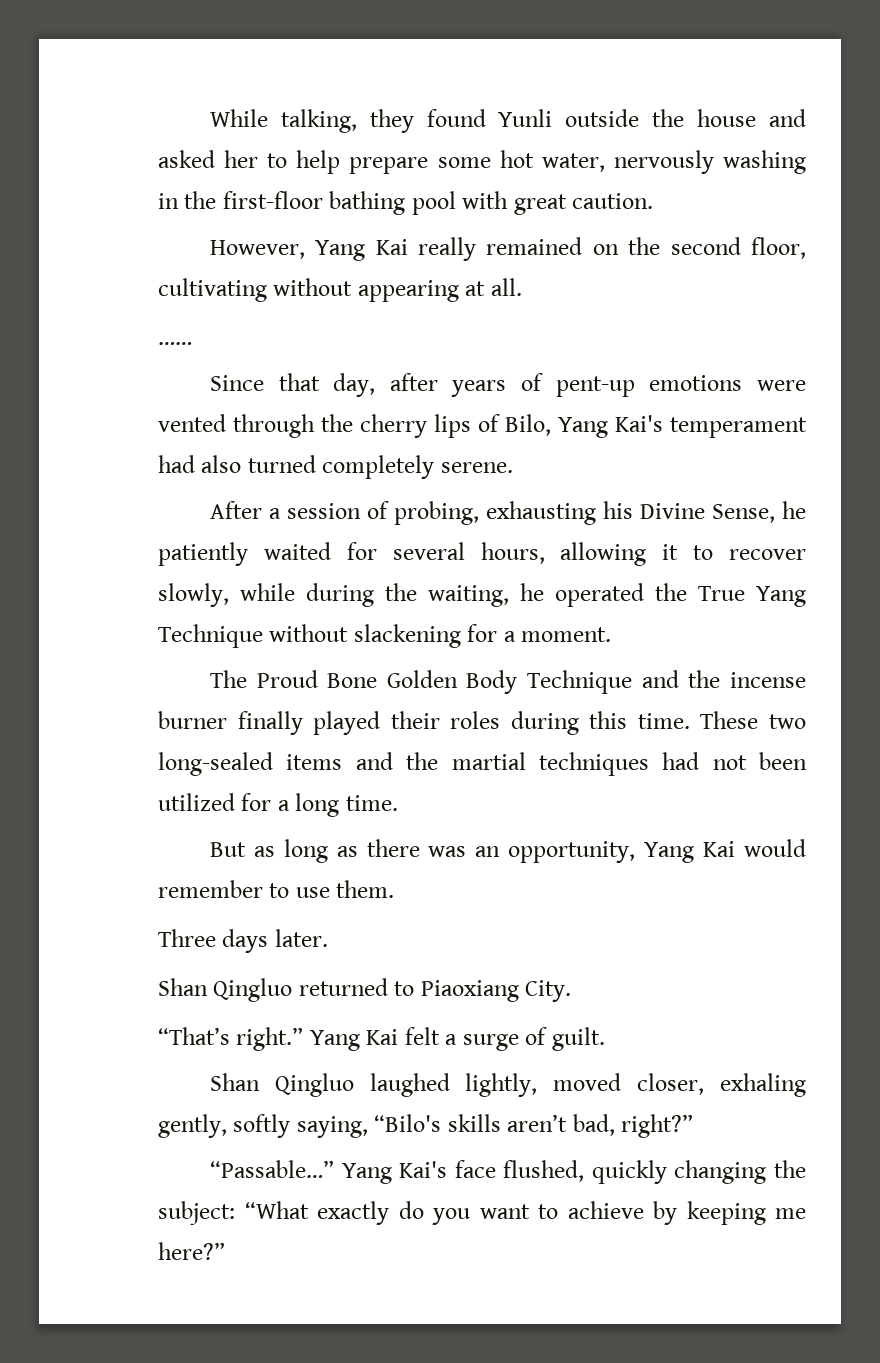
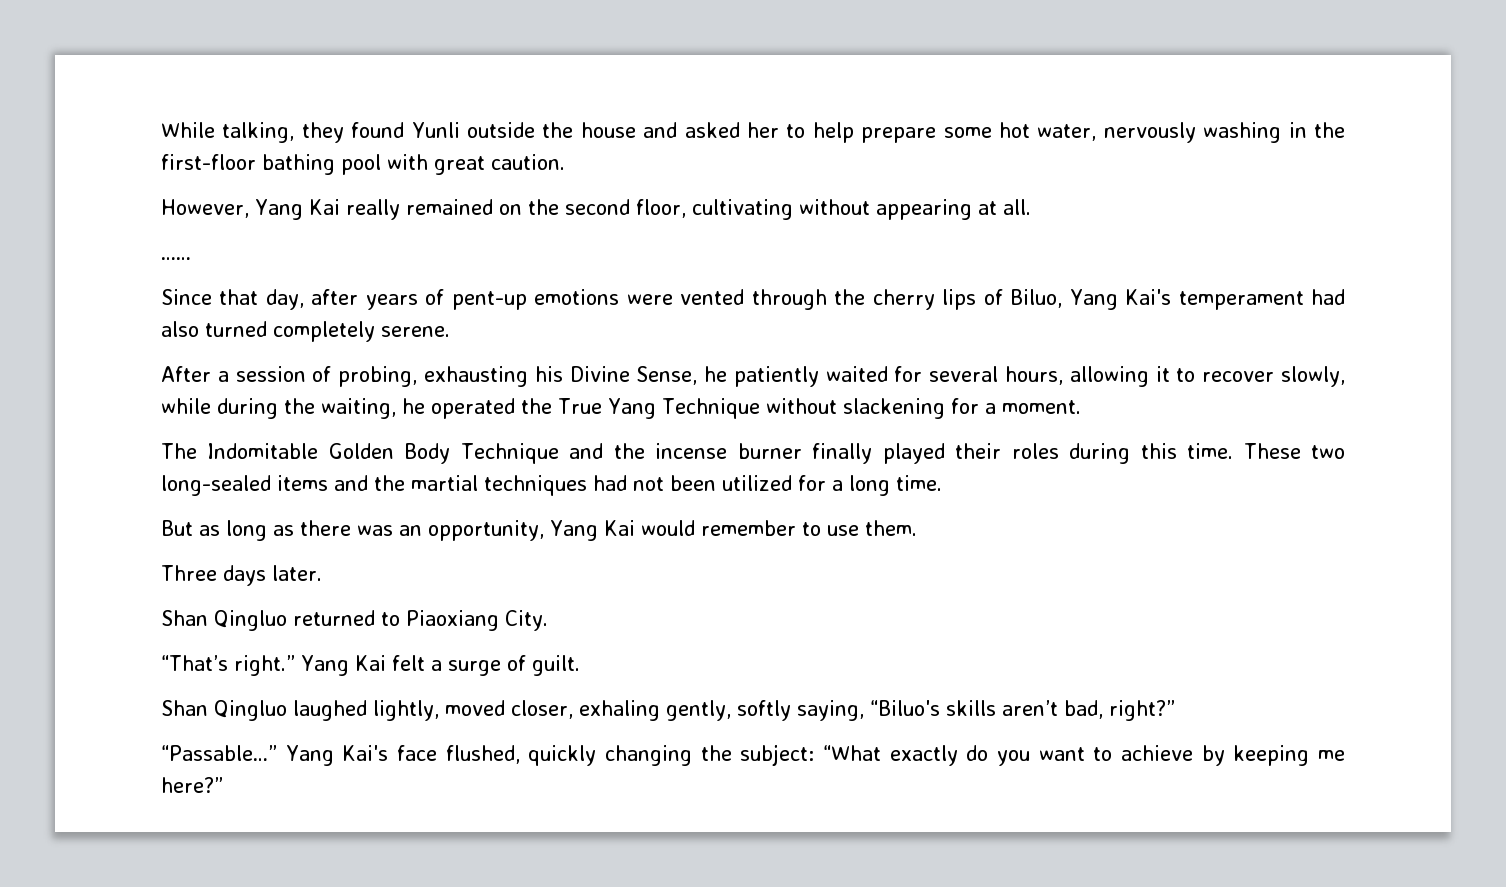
- Since that day, after years of pent-up emotions were vented through the cherry lips of Bilo, Yang Kai's temperament had also turned completely serene.
+ Since that day, after years of pent-up emotions were vented through the cherry lips of Biluo, Yang Kai's temperament had also turned completely serene.
- The Proud Bone Golden Body Technique and the incense burner finally played their roles during this time.
+ The Indomitable Golden Body Technique and the incense burner finally played their roles during this time.
- Shan Qingluo laughed lightly, moved closer, exhaling gently, softly saying, “Bilo's skills aren’t bad, right?”
+ Shan Qingluo laughed lightly, moved closer, exhaling gently, softly saying, “Biluo's skills aren’t bad, right?”

